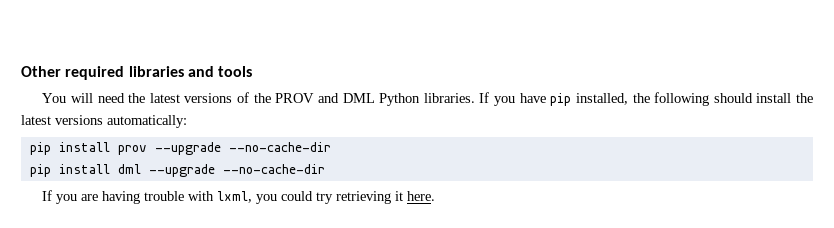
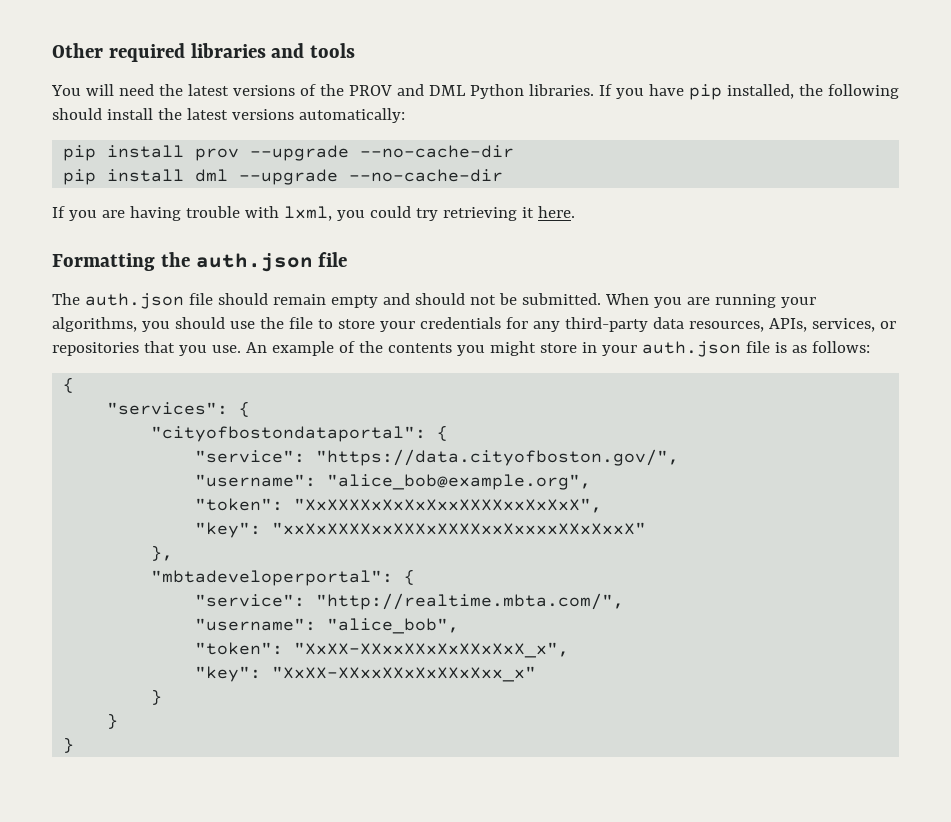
+ Formatting the auth.json file
+ The auth.json file should remain empty and should not be submitted. When you are running your algorithms, you should use the file to store your credentials for any third-party data resources, APIs, services, or repositories that you use. An example of the contents you might store in your auth.json file is as follows:
+ {
+ "services": {
+ "cityofbostondataportal": {
+ "service": "https://data.cityofboston.gov/",
+ "username": "alice_bob@example.org",
+ "token": "XxXXXXxXxXxXxxXXXXxxXxXxX",
+ "key": "xxXxXXXXxxXXXxXXXXxxXxxxxXXxXxxX"
+ },
+ "mbtadeveloperportal": {
+ "service": "http://realtime.mbta.com/",
+ "username": "alice_bob",
+ "token": "XxXX-XXxxXXxXxXXxXxX_x",
+ "key": "XxXX-XXxxXXxXxXXxXxx_x"
+ }
+ }
+ }

